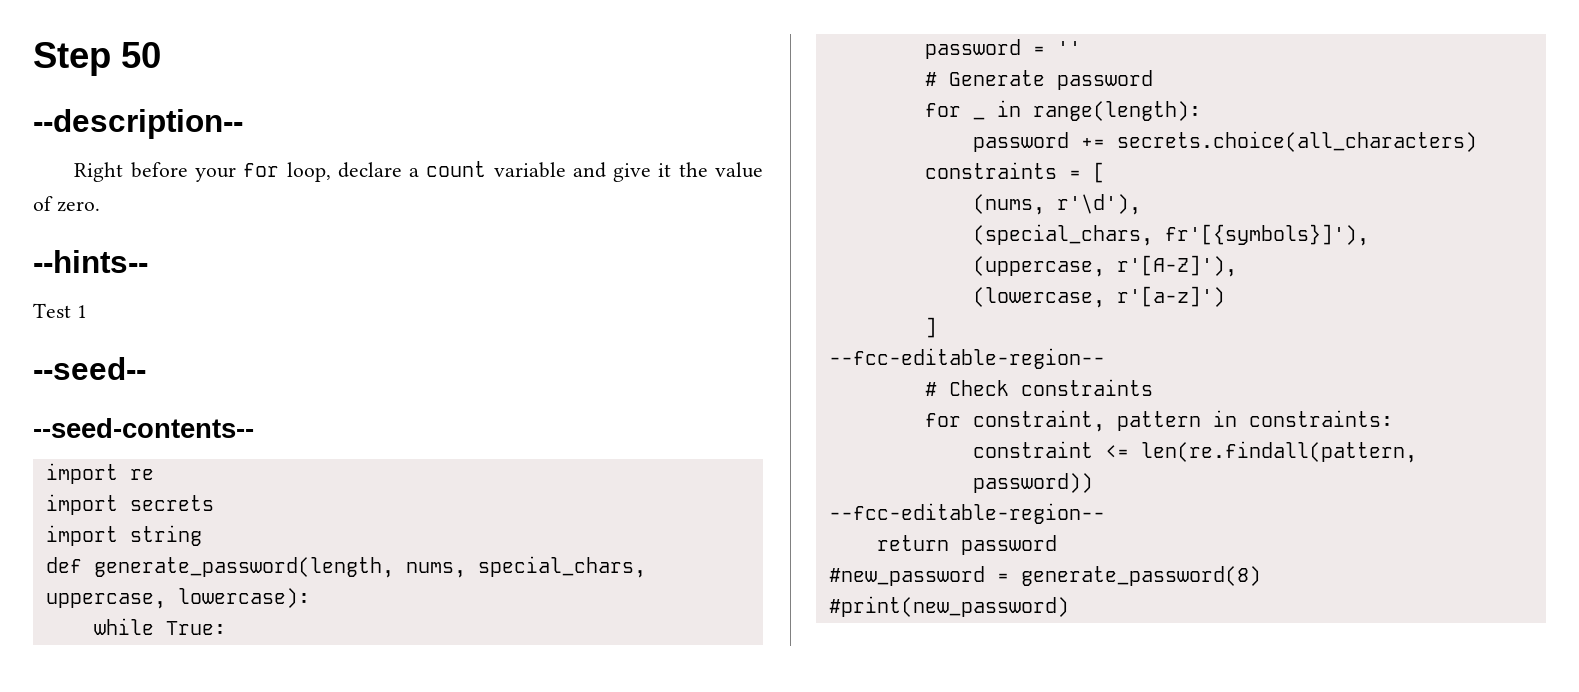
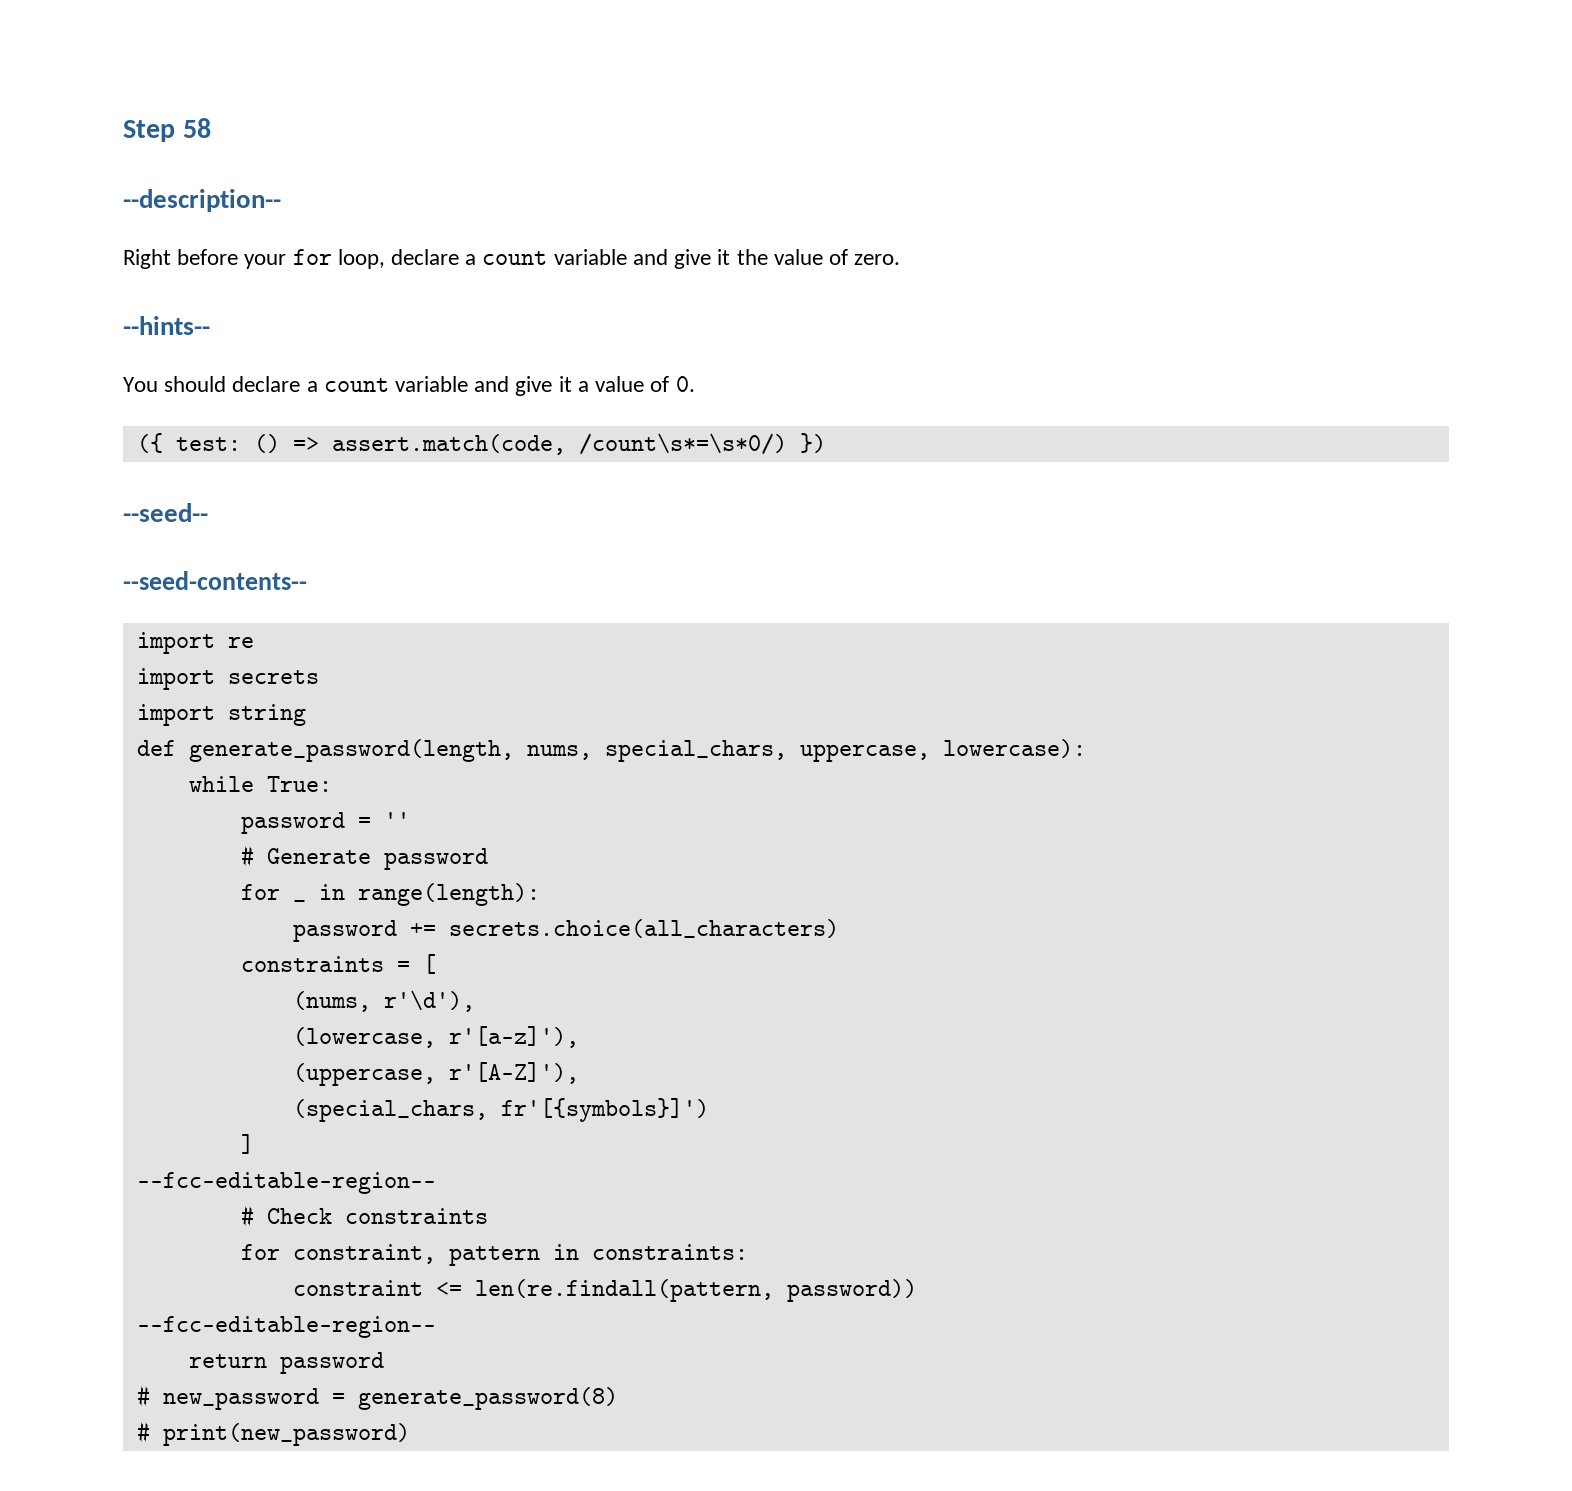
- Step 50
+ Step 58
- Test 1
+ You should declare a count variable and give it a value of 0.
+ ({ test: () => assert.match(code, /count\s*=\s*0/) })
- (special_chars, fr'[{symbols}]'),
+ (lowercase, r'[a-z]'),
- (lowercase, r'[a-z]')
+ (special_chars, fr'[{symbols}]')
- #new_password = generate_password(8)
+ # new_password = generate_password(8)
- #print(new_password)
+ # print(new_password)

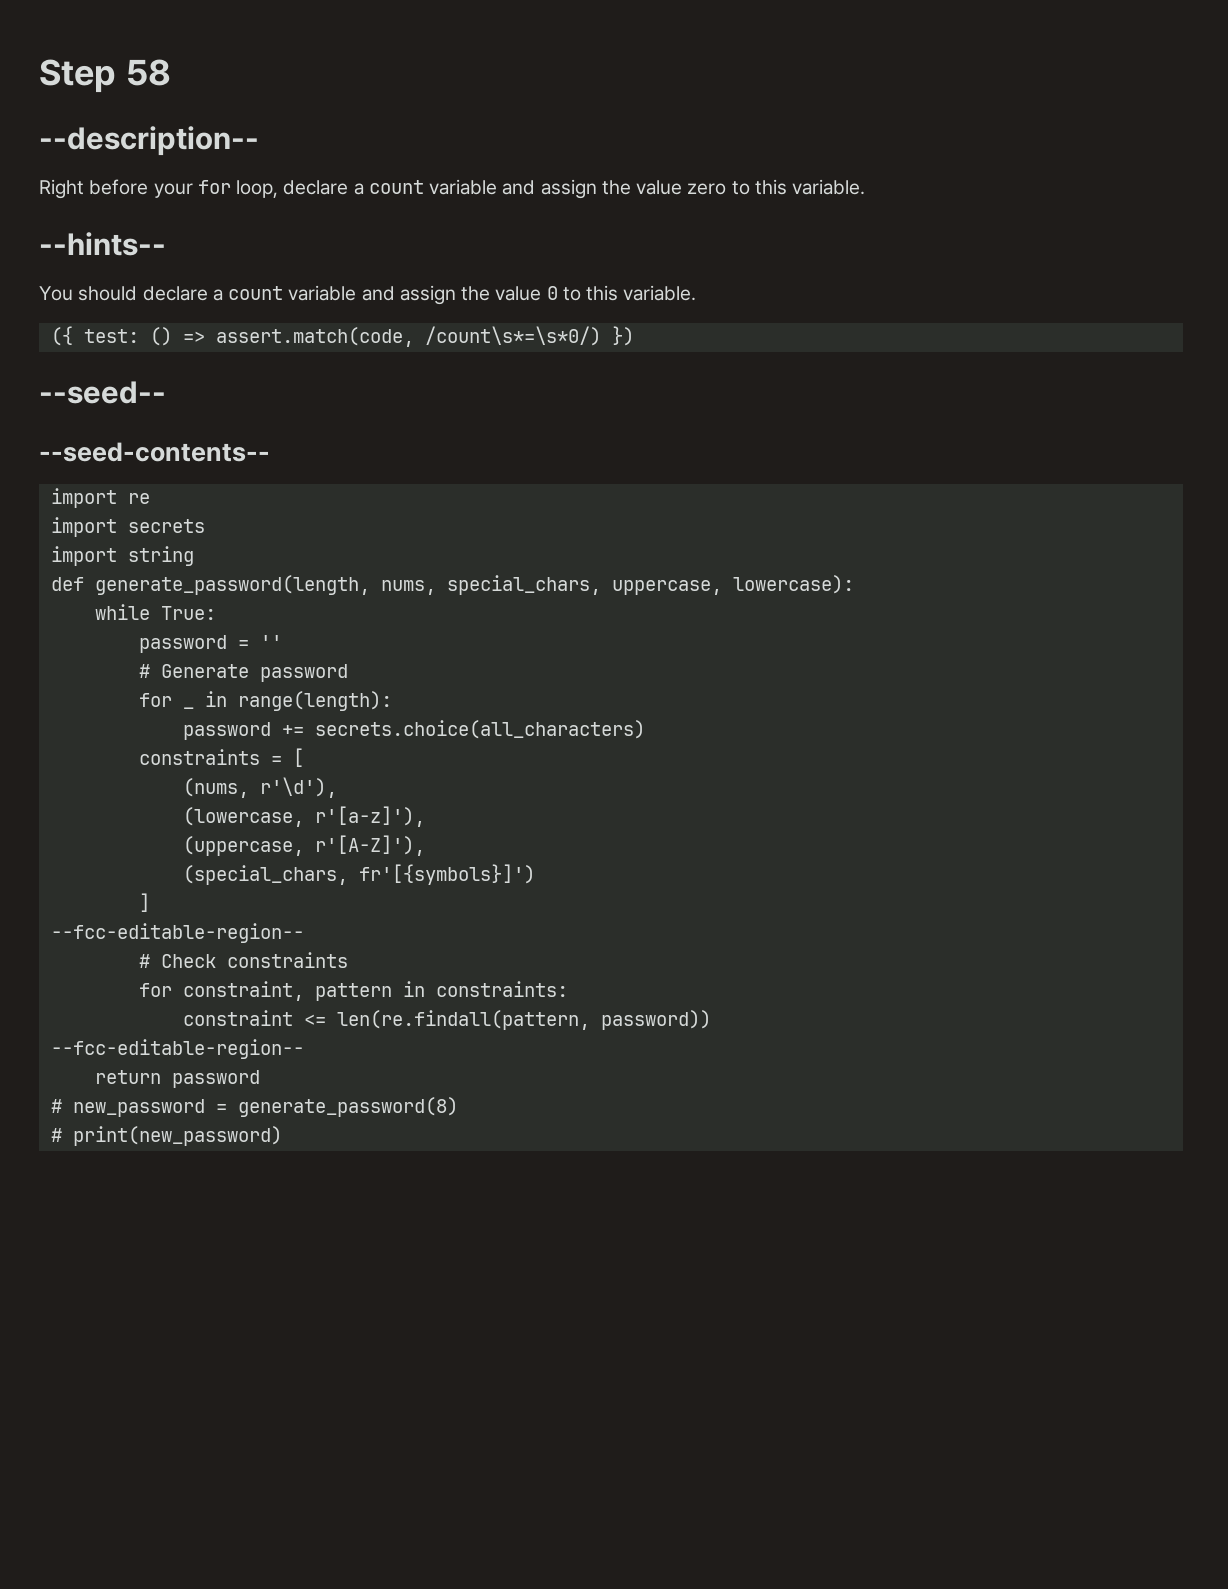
- Right before your for loop, declare a count variable and give it the value of zero.
+ Right before your for loop, declare a count variable and assign the value zero to this variable.
- You should declare a count variable and give it a value of 0.
+ You should declare a count variable and assign the value 0 to this variable.

